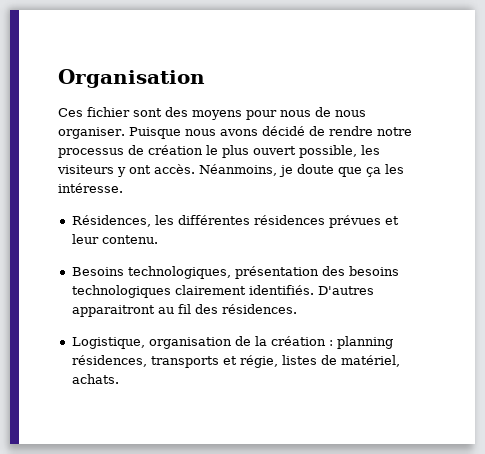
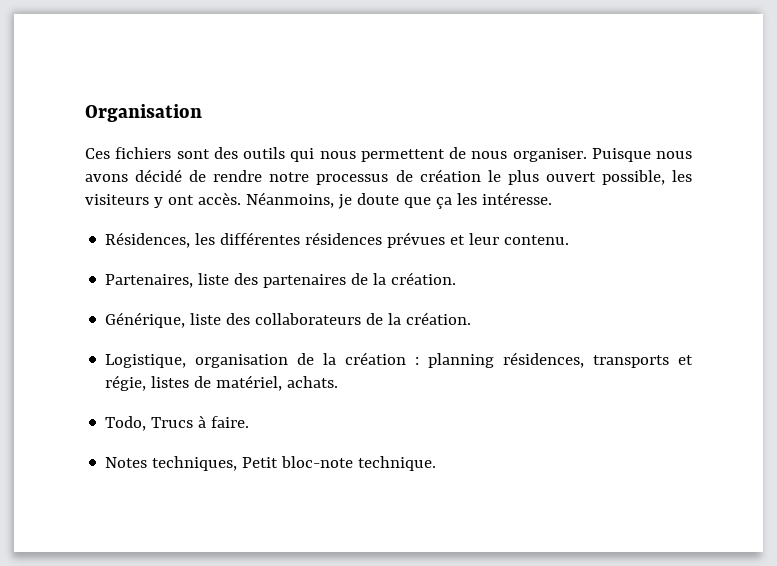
- Ces fichier sont des moyens pour nous de nous organiser.
+ Ces fichiers sont des outils qui nous permettent de nous organiser.
- Besoins technologiques, présentation des besoins technologiques clairement identifiés. D'autres apparaitront au fil des résidences.
+ Partenaires, liste des partenaires de la création.
+ Générique, liste des collaborateurs de la création.
+ Todo, Trucs à faire.
+ Notes techniques, Petit bloc-note technique.

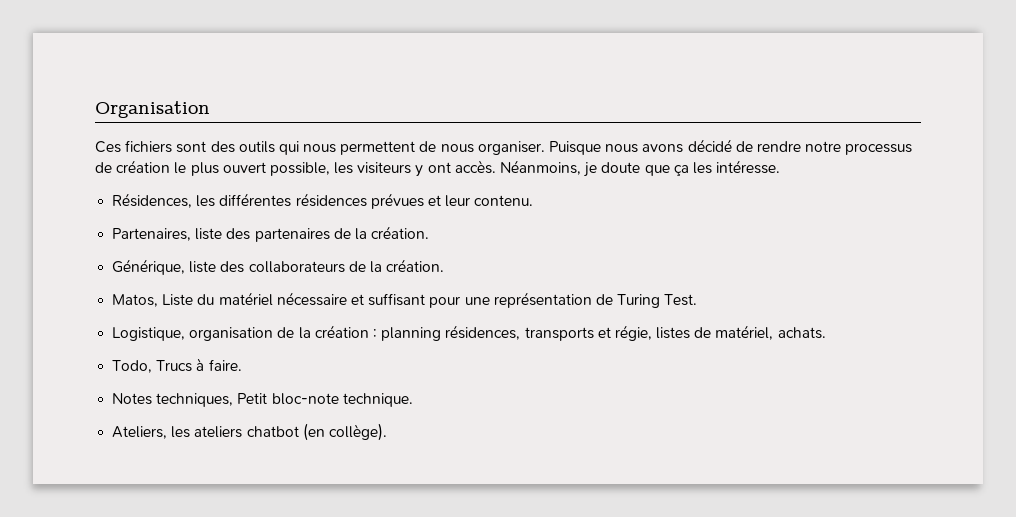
+ Matos, Liste du matériel nécessaire et suffisant pour une représentation de Turing Test.
+ Ateliers, les ateliers chatbot (en collège).

